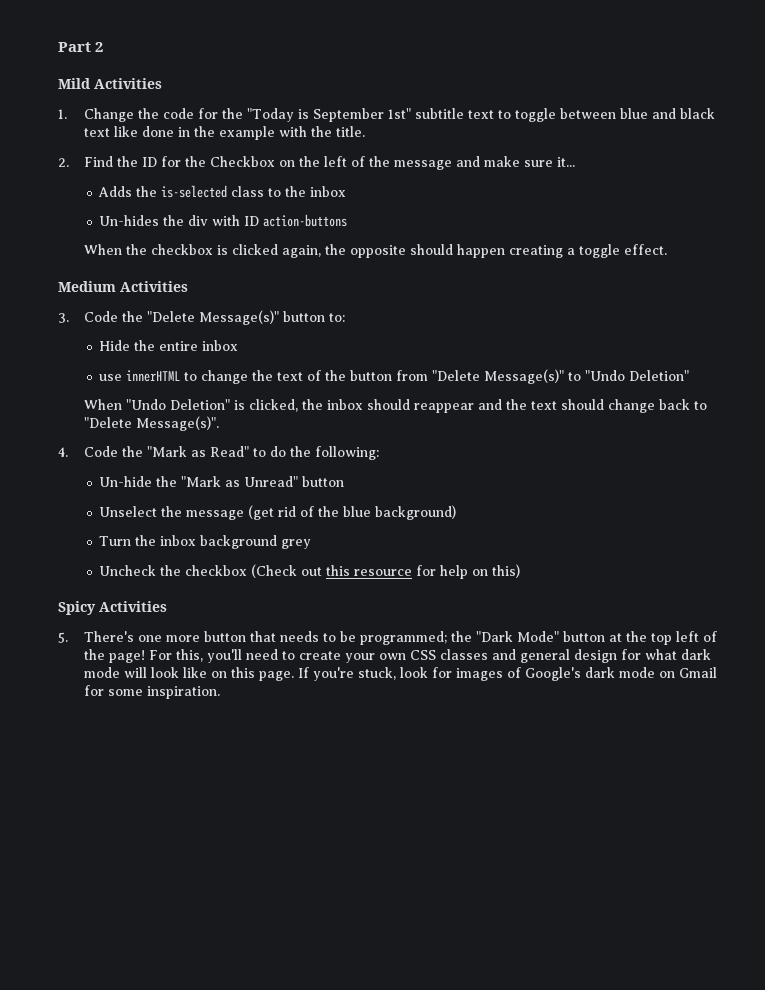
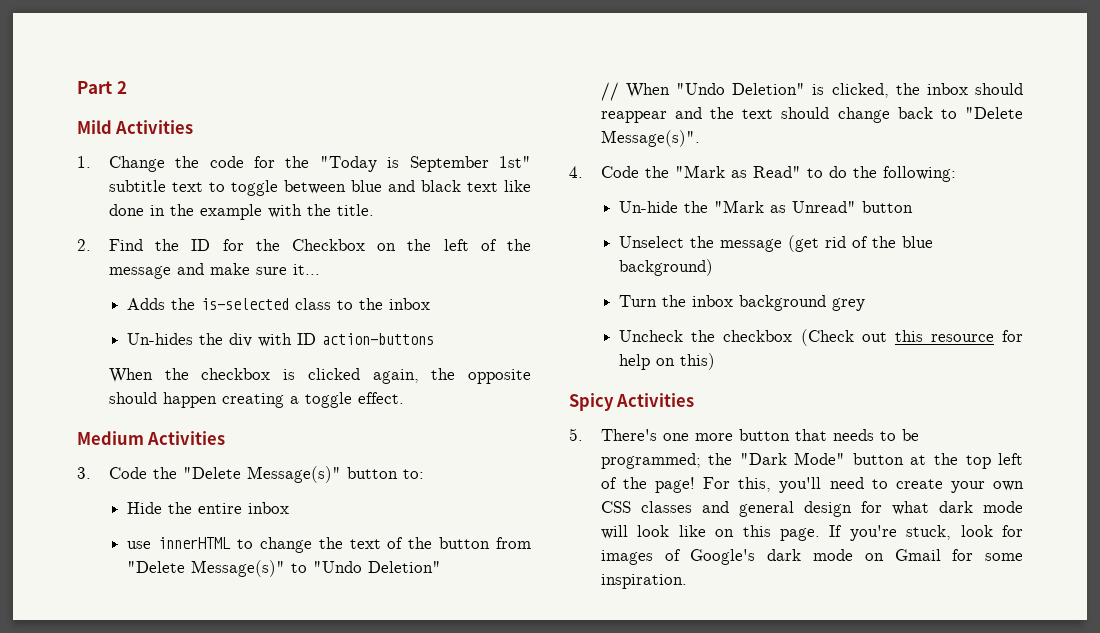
- When "Undo Deletion" is clicked, the inbox should reappear and the text should change back to "Delete Message(s)".
+ // When "Undo Deletion" is clicked, the inbox should reappear and the text should change back to "Delete Message(s)".

